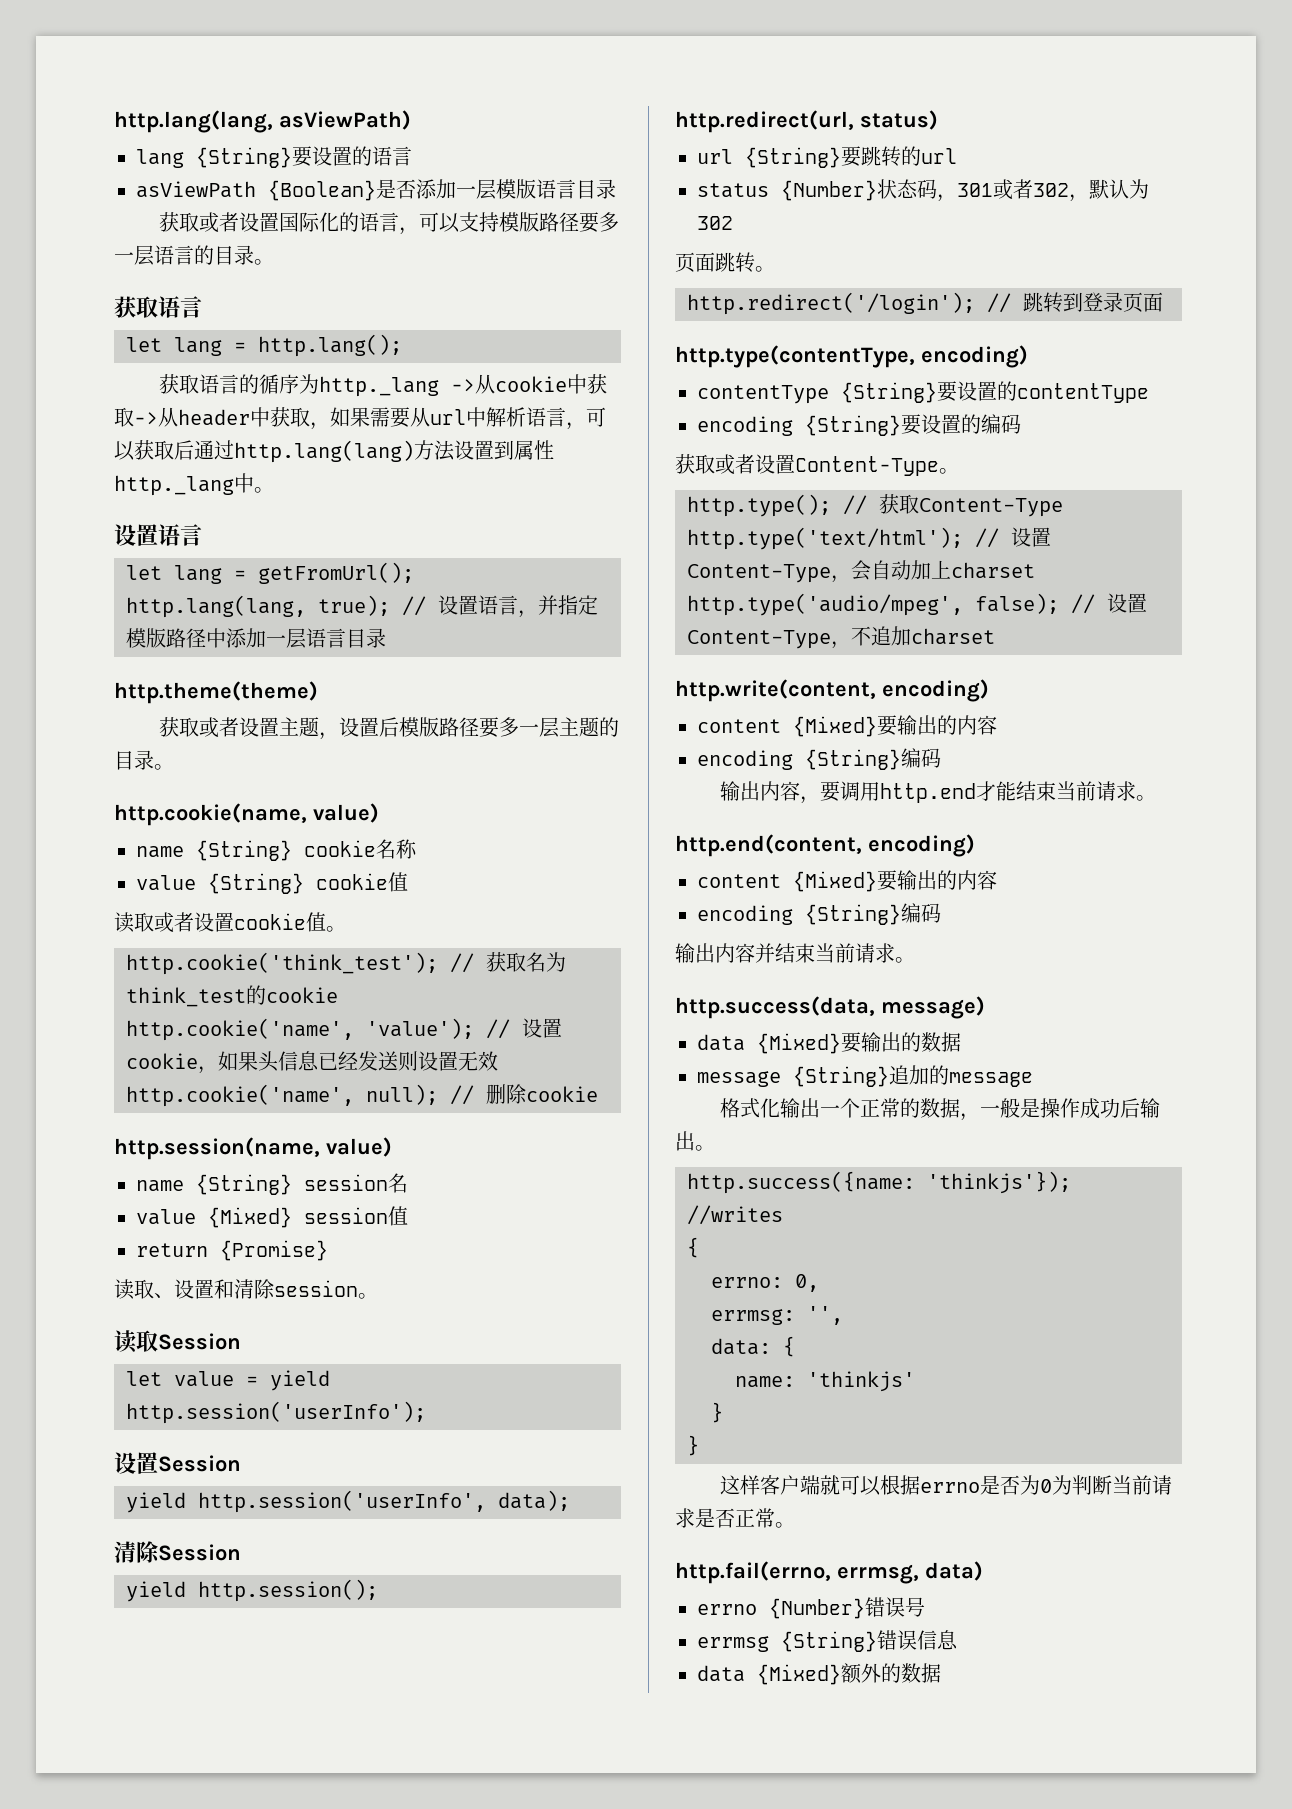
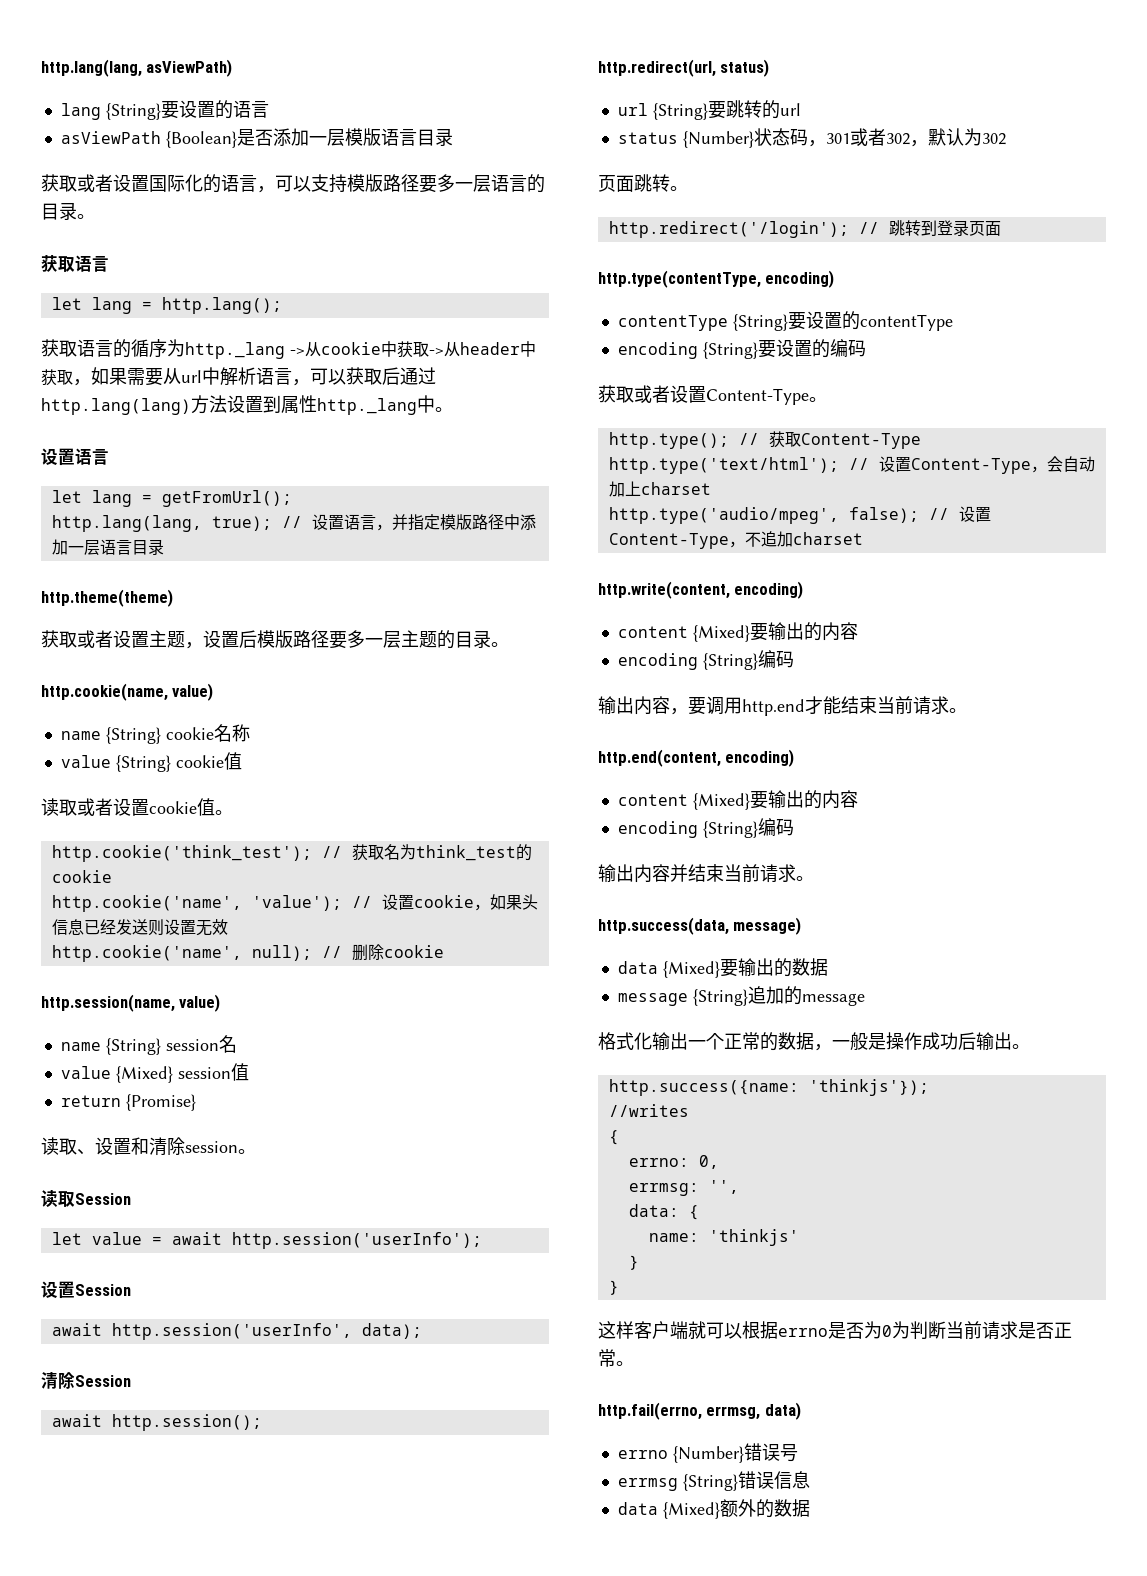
- let value = yield http.session('userInfo');
+ let value = await http.session('userInfo');
- yield http.session('userInfo', data);
+ await http.session('userInfo', data);
- yield http.session();
+ await http.session();

